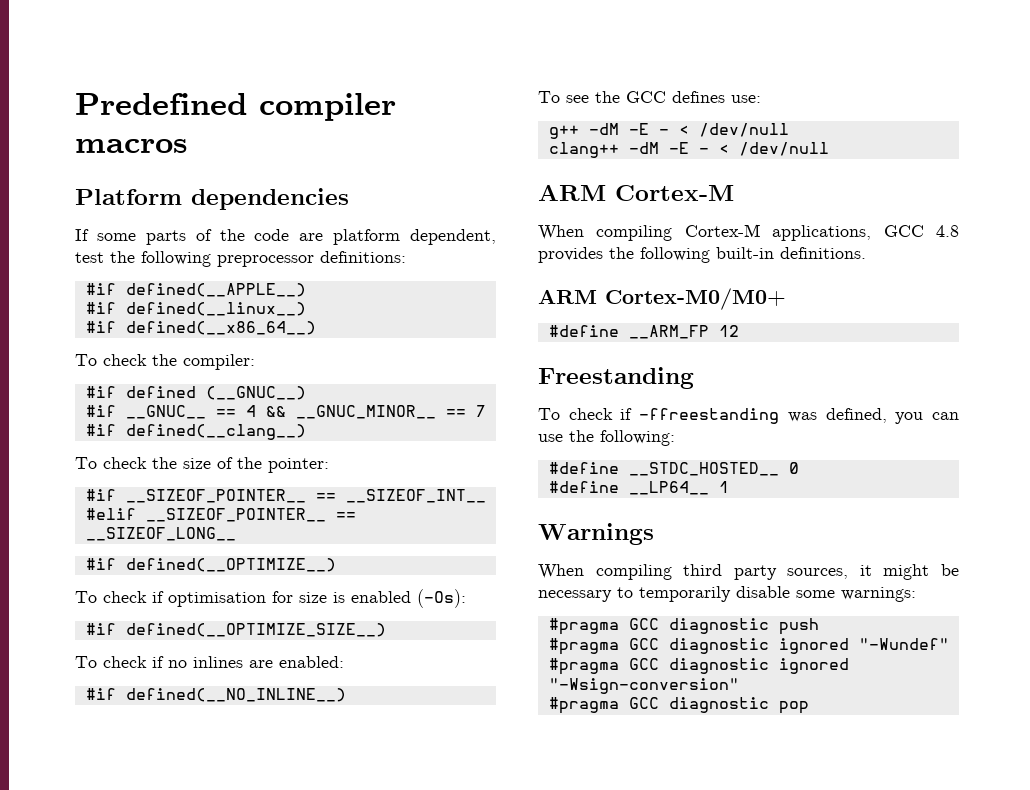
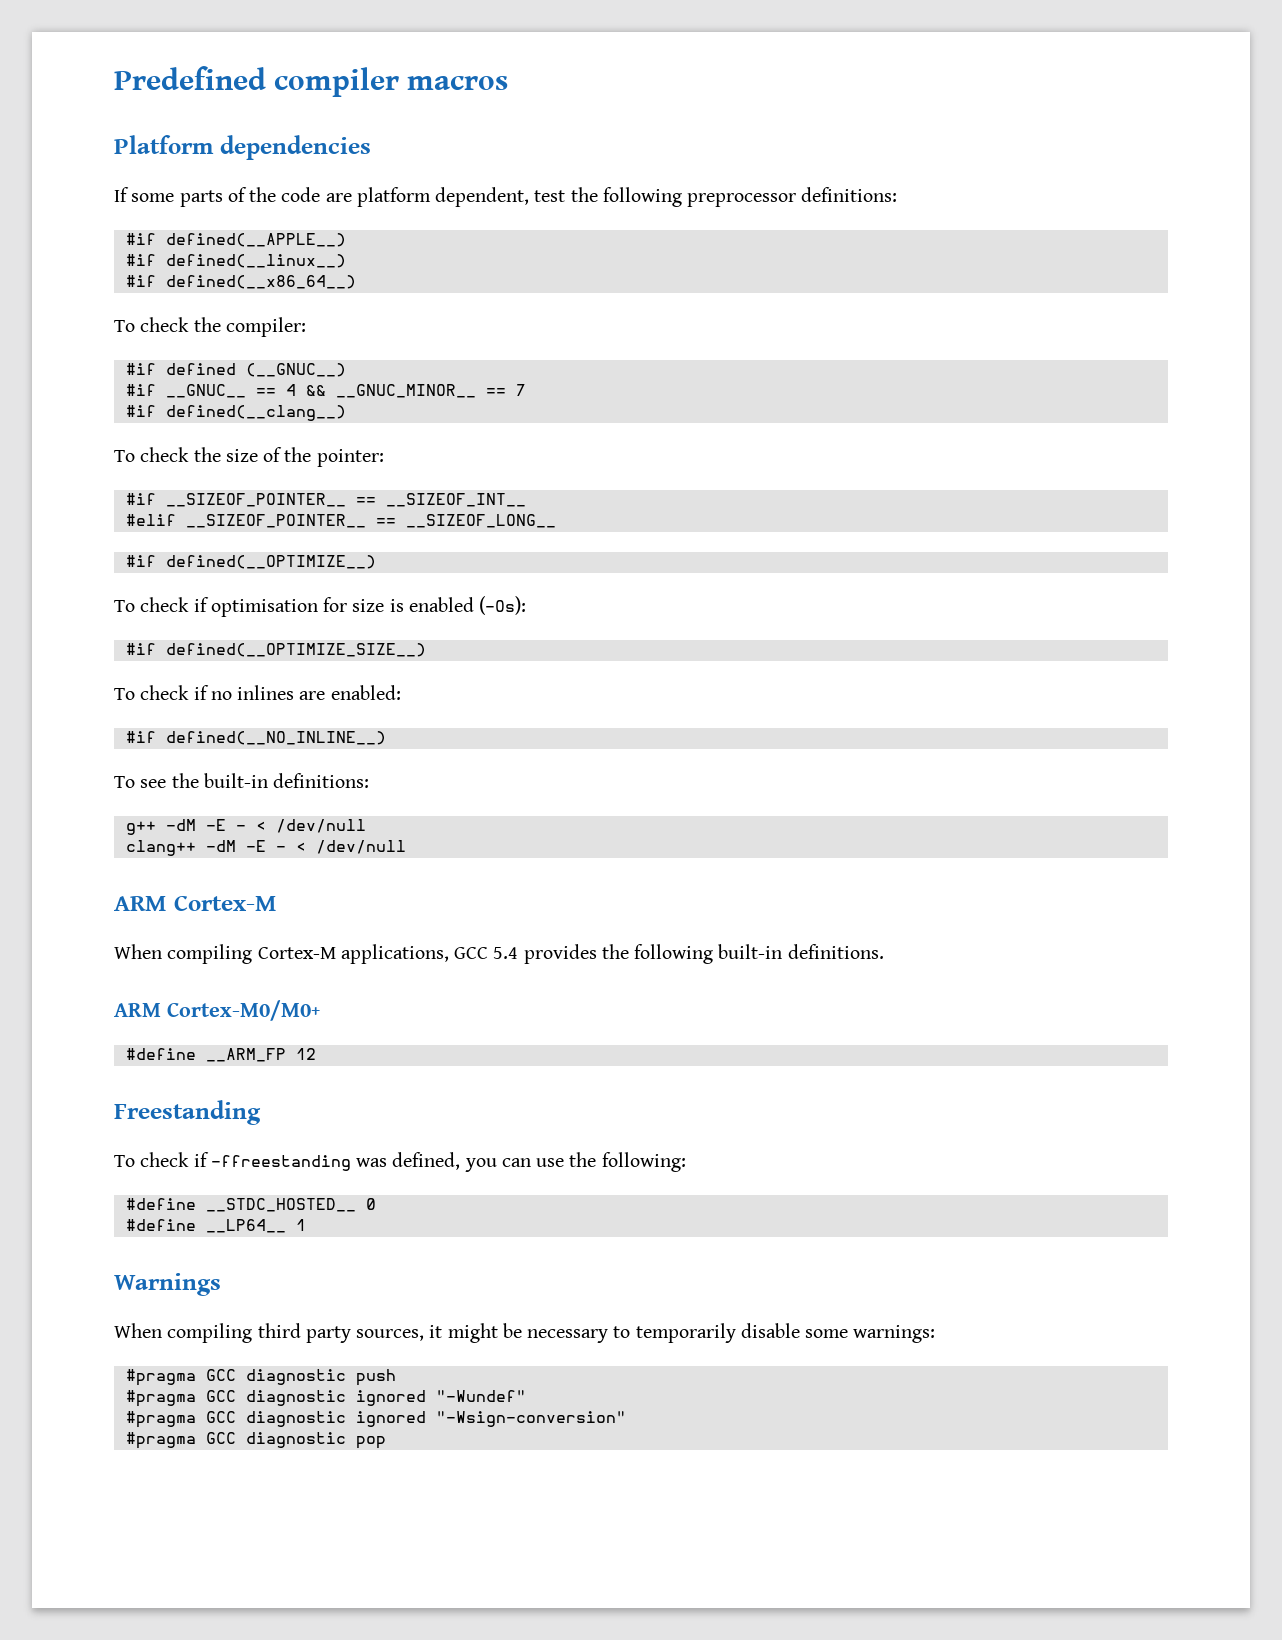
- To see the GCC defines use:
+ To see the built-in definitions:
- When compiling Cortex-M applications, GCC 4.8 provides the following built-in definitions.
+ When compiling Cortex-M applications, GCC 5.4 provides the following built-in definitions.

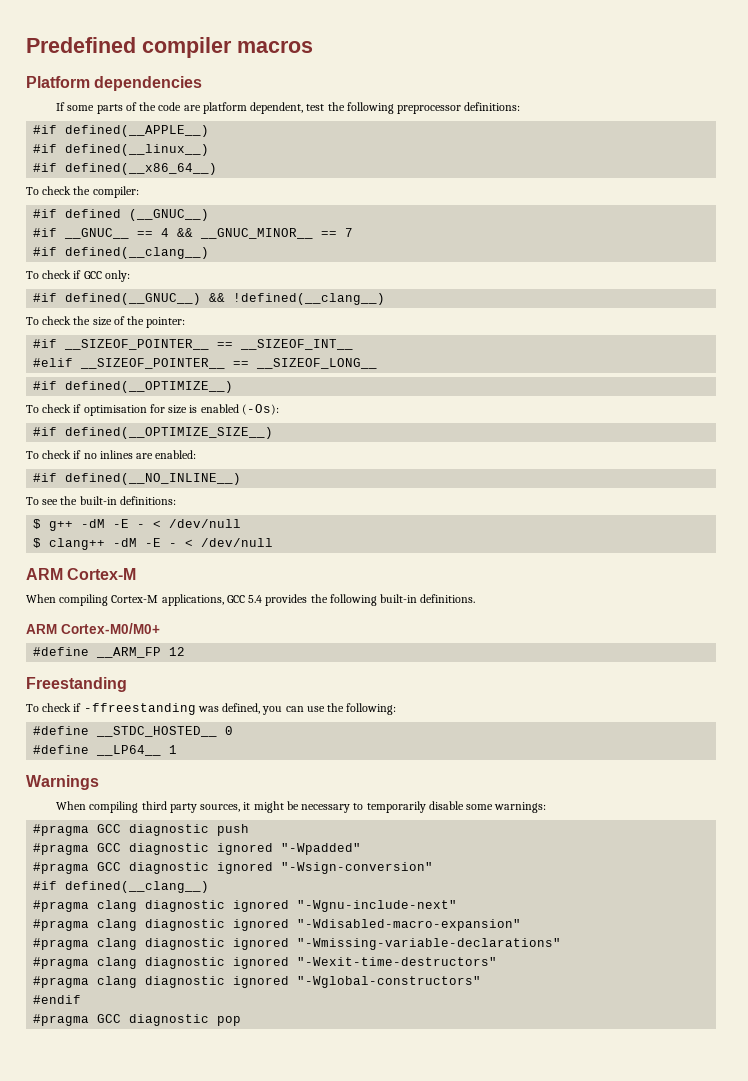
+ To check if GCC only:
+ #if defined(__GNUC__) && !defined(__clang__)
- g++ -dM -E - < /dev/null
+ $ g++ -dM -E - < /dev/null
- clang++ -dM -E - < /dev/null
+ $ clang++ -dM -E - < /dev/null
- #pragma GCC diagnostic ignored "-Wundef"
+ #pragma GCC diagnostic ignored "-Wpadded"
  #pragma GCC diagnostic ignored "-Wsign-conversion"
+ #if defined(__clang__)
+ #pragma clang diagnostic ignored "-Wgnu-include-next"
+ #pragma clang diagnostic ignored "-Wdisabled-macro-expansion"
+ #pragma clang diagnostic ignored "-Wmissing-variable-declarations"
+ #pragma clang diagnostic ignored "-Wexit-time-destructors"
+ #pragma clang diagnostic ignored "-Wglobal-constructors"
+ #endif

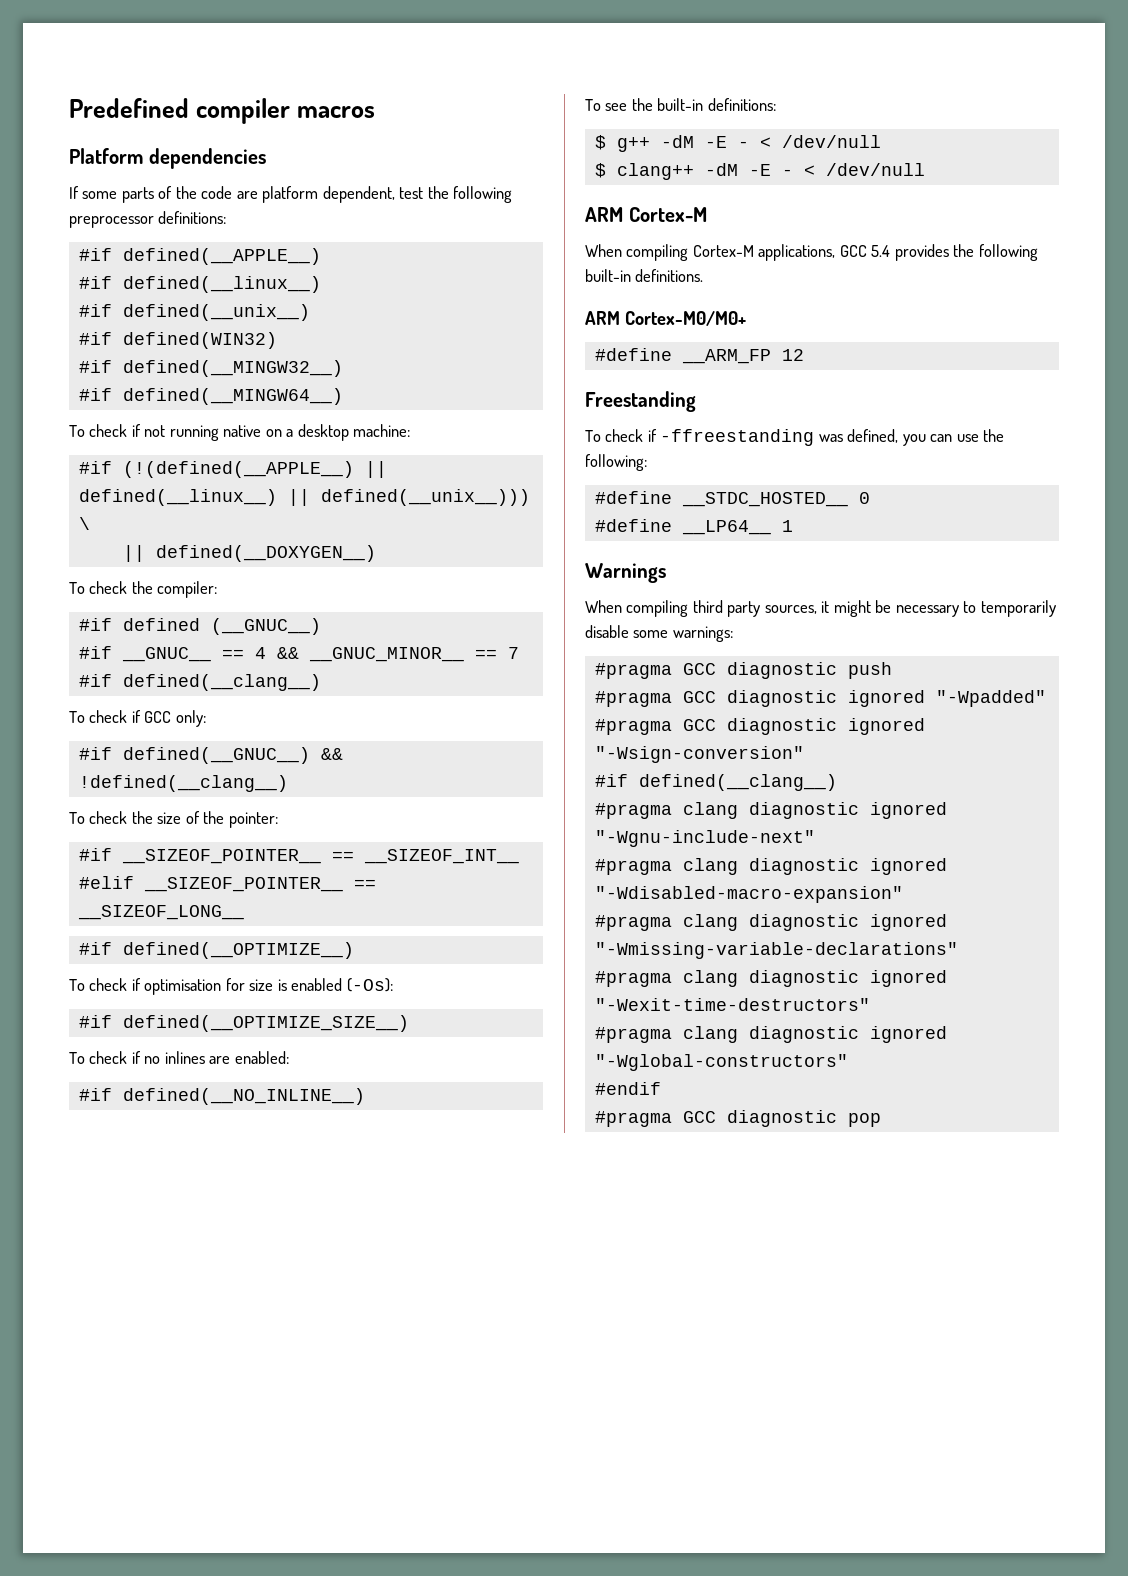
- #if defined(__x86_64__)
+ #if defined(__unix__)
+ #if defined(WIN32)
+ #if defined(__MINGW32__)
+ #if defined(__MINGW64__)
+ To check if not running native on a desktop machine:
+ #if (!(defined(__APPLE__) || defined(__linux__) || defined(__unix__))) \
+ || defined(__DOXYGEN__)

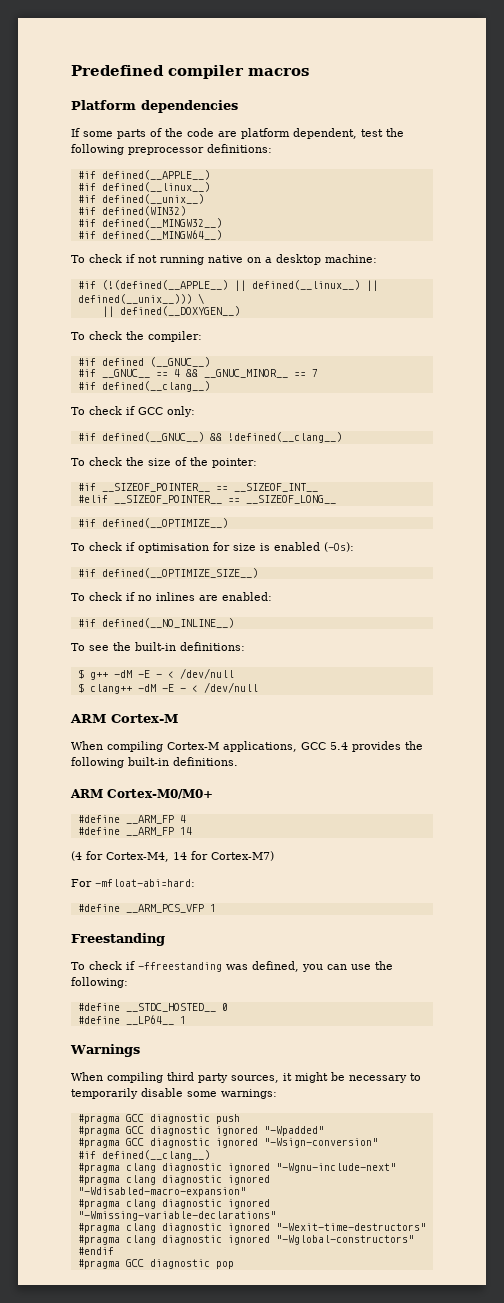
- #define __ARM_FP 12
+ #define __ARM_FP 4
+ #define __ARM_FP 14
+ (4 for Cortex-M4, 14 for Cortex-M7)
+ For -mfloat-abi=hard:
+ #define __ARM_PCS_VFP 1

